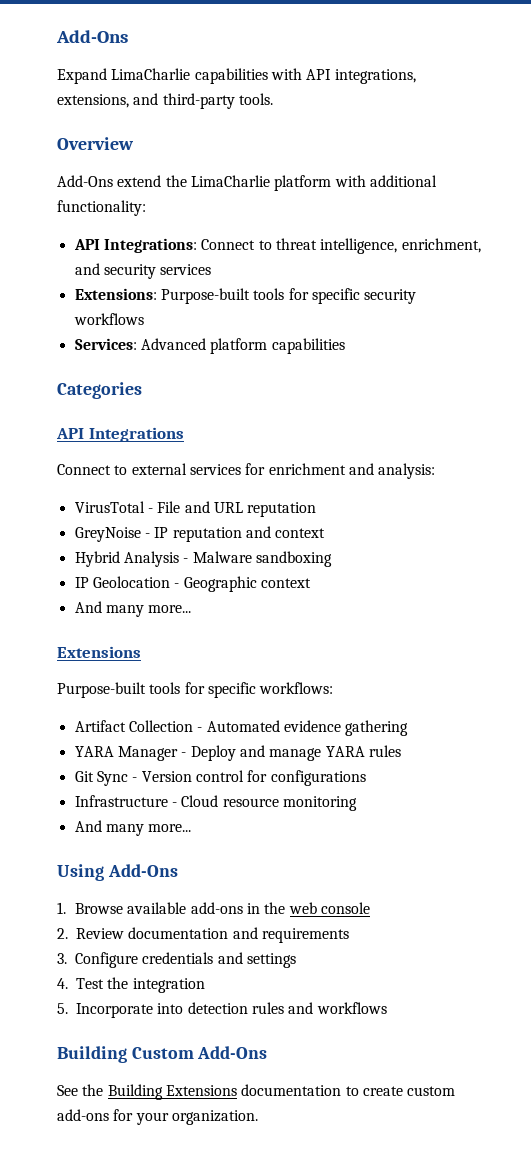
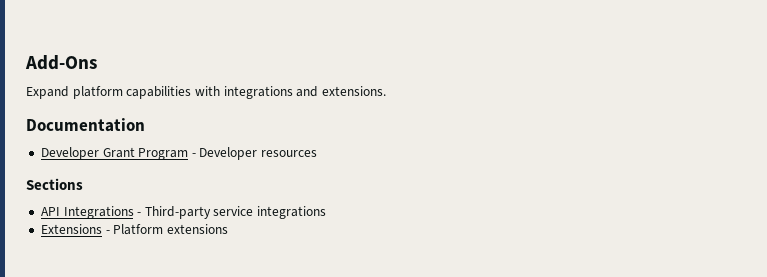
- Expand LimaCharlie capabilities with API integrations, extensions, and third-party tools.
- Overview
- Add-Ons extend the LimaCharlie platform with additional functionality:
- API Integrations: Connect to threat intelligence, enrichment, and security services
- Extensions: Purpose-built tools for specific security workflows
- Services: Advanced platform capabilities
- Categories
- API Integrations
- Connect to external services for enrichment and analysis:
- VirusTotal - File and URL reputation
- GreyNoise - IP reputation and context
- Hybrid Analysis - Malware sandboxing
- IP Geolocation - Geographic context
- And many more...
- Extensions
- Purpose-built tools for specific workflows:
- Artifact Collection - Automated evidence gathering
- YARA Manager - Deploy and manage YARA rules
- Git Sync - Version control for configurations
- Infrastructure - Cloud resource monitoring
- And many more...
- Using Add-Ons
- 1. Browse available add-ons in the web console
- 2. Review documentation and requirements
- 3. Configure credentials and settings
- 4. Test the integration
- 5. Incorporate into detection rules and workflows
- Building Custom Add-Ons
- See the Building Extensions documentation to create custom add-ons for your organization.
+ Expand platform capabilities with integrations and extensions.
+ Documentation
+ Developer Grant Program - Developer resources
+ Sections
+ API Integrations - Third-party service integrations
+ Extensions - Platform extensions

